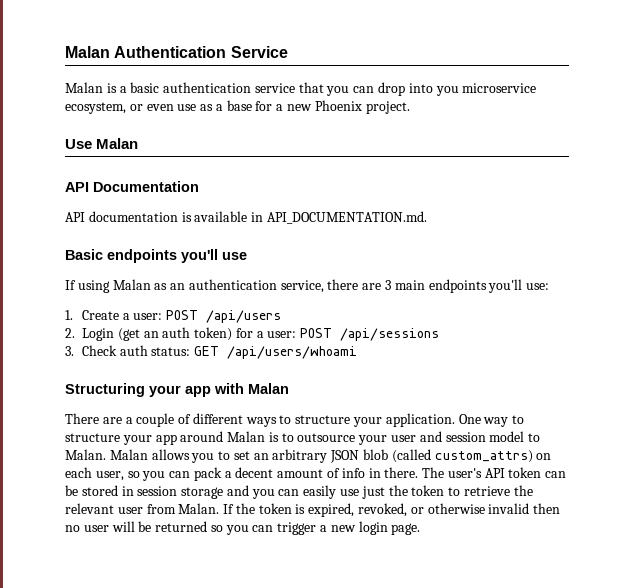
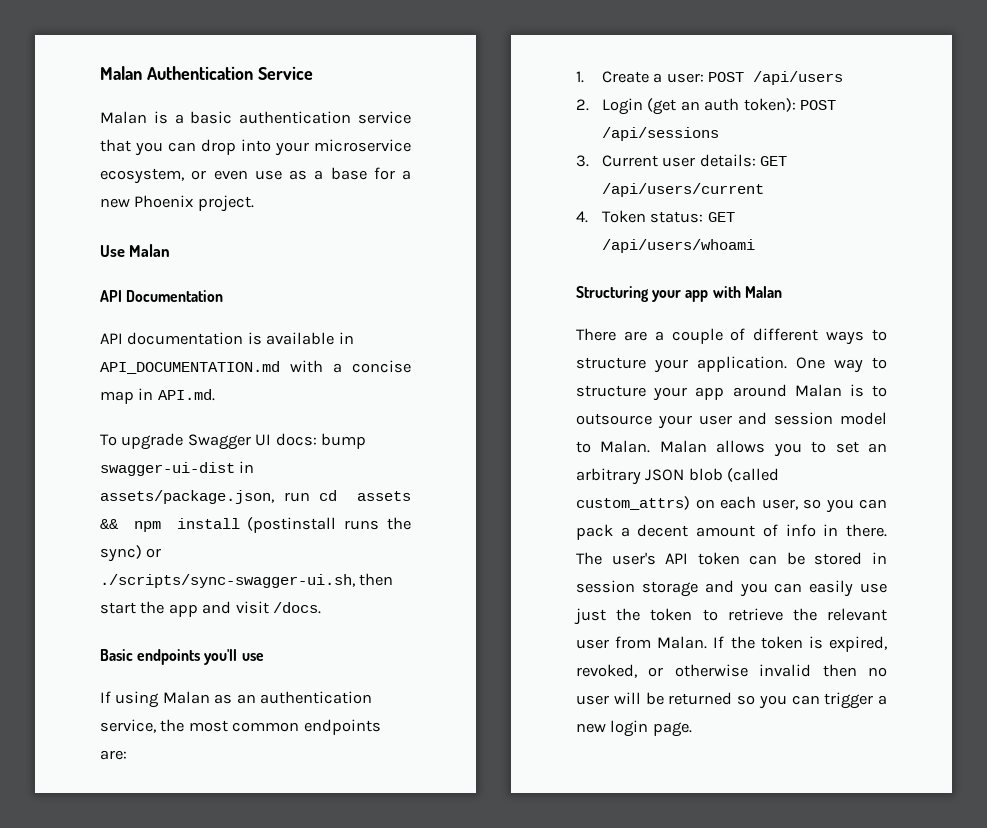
- Malan is a basic authentication service that you can drop into you microservice ecosystem, or even use as a base for a new Phoenix project.
+ Malan is a basic authentication service that you can drop into your microservice ecosystem, or even use as a base for a new Phoenix project.
- API documentation is available in API_DOCUMENTATION.md.
+ API documentation is available in API_DOCUMENTATION.md with a concise map in API.md.
+ To upgrade Swagger UI docs: bump swagger-ui-dist in assets/package.json, run cd assets && npm install (postinstall runs the sync) or ./scripts/sync-swagger-ui.sh, then start the app and visit /docs.
- If using Malan as an authentication service, there are 3 main endpoints you'll use:
+ If using Malan as an authentication service, the most common endpoints are:
- 2. Login (get an auth token) for a user: POST /api/sessions
+ 2. Login (get an auth token): POST /api/sessions
- 3. Check auth status: GET /api/users/whoami
+ 3. Current user details: GET /api/users/current
+ 4. Token status: GET /api/users/whoami

